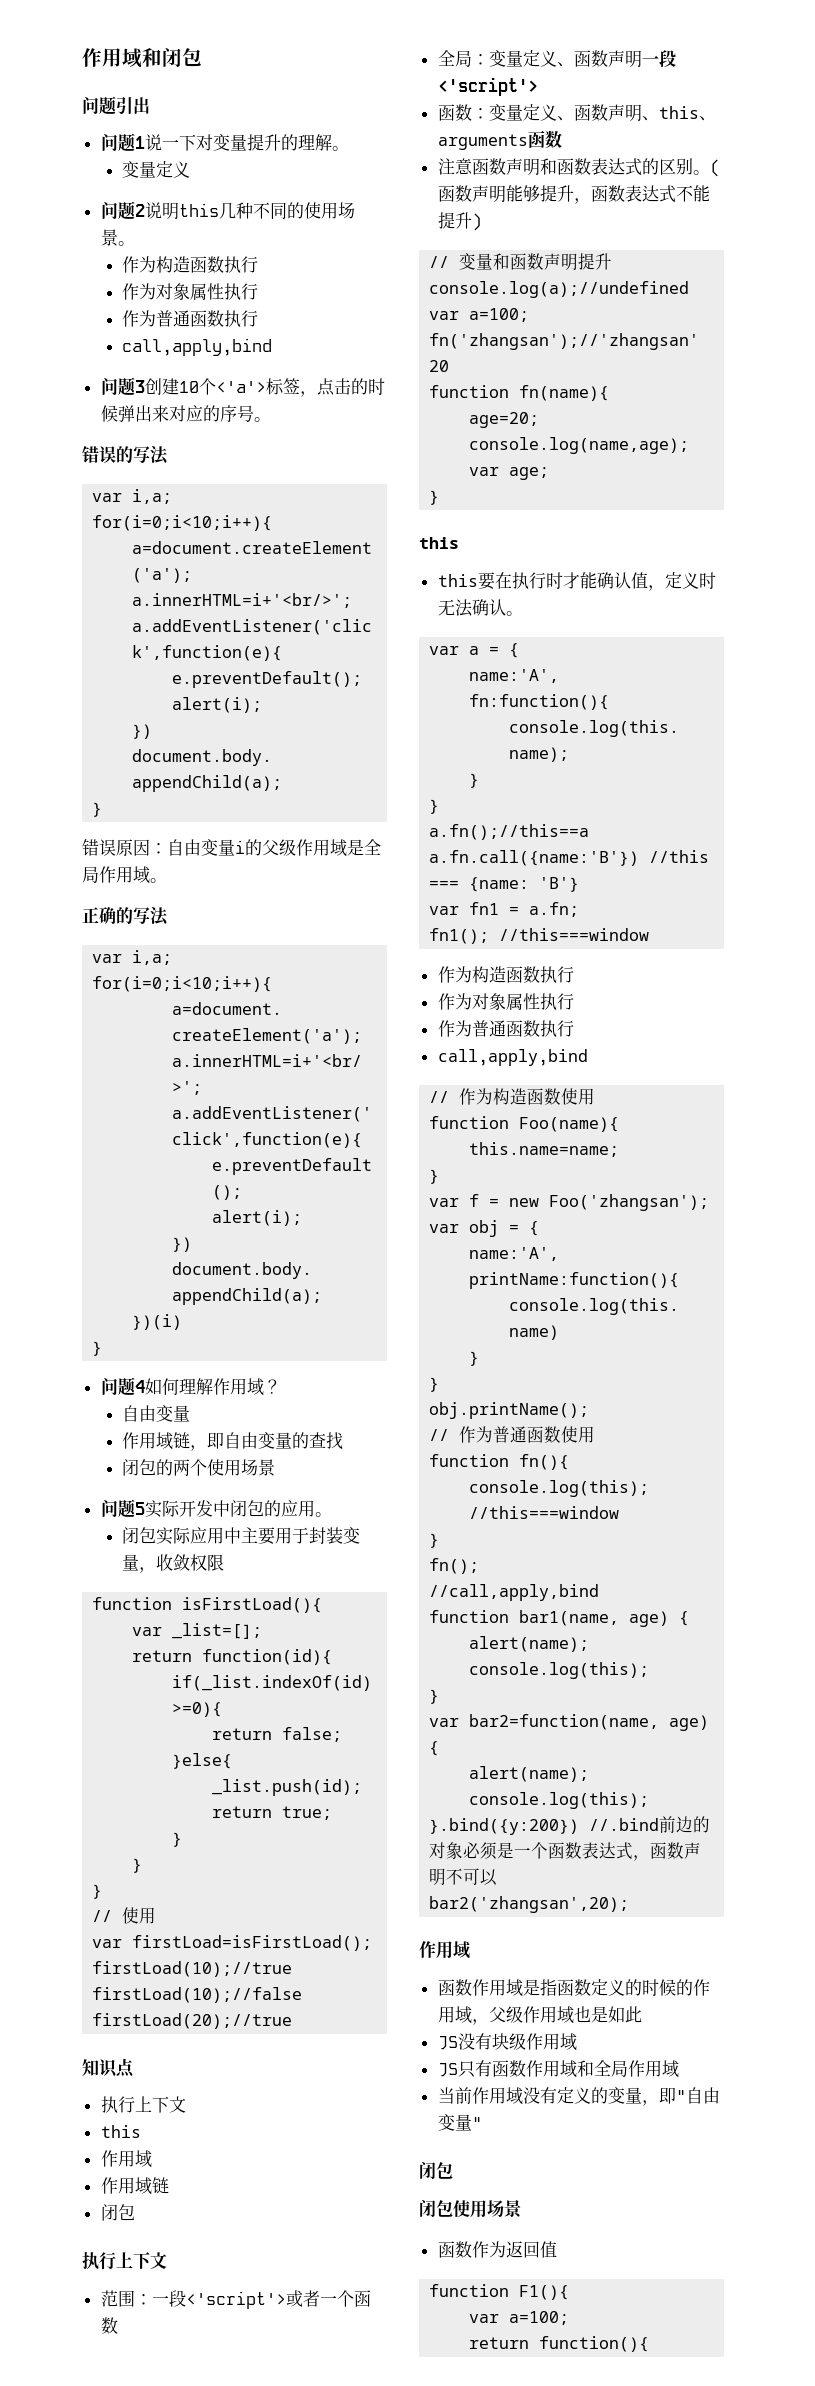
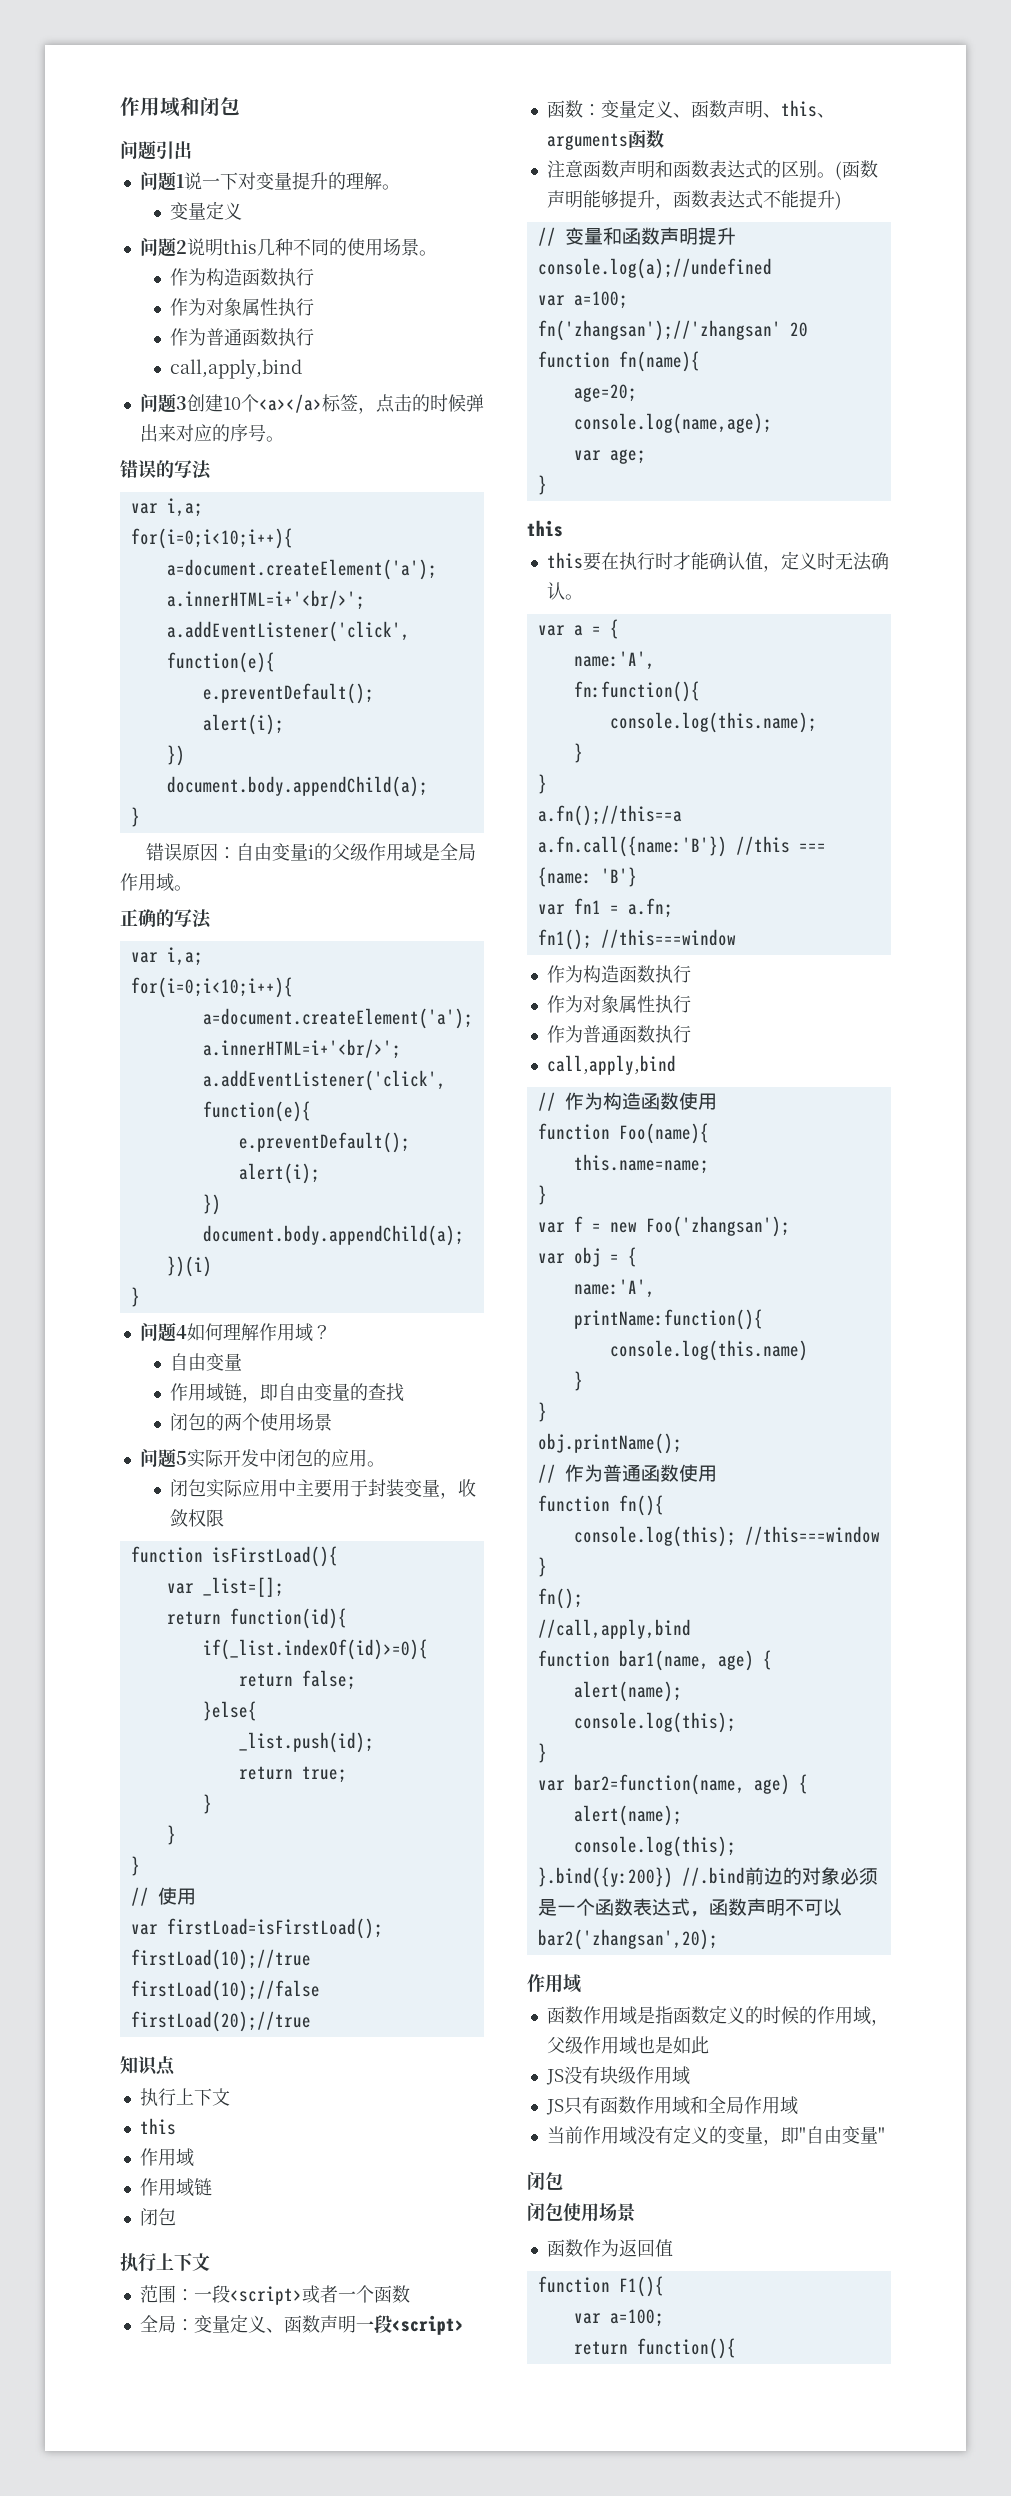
- 问题3创建10个<'a'>标签，点击的时候弹出来对应的序号。
+ 问题3创建10个<a></a>标签，点击的时候弹出来对应的序号。
- 范围：一段<'script'>或者一个函数
+ 范围：一段<script>或者一个函数
- 全局：变量定义、函数声明一段<'script'>
+ 全局：变量定义、函数声明一段<script>

